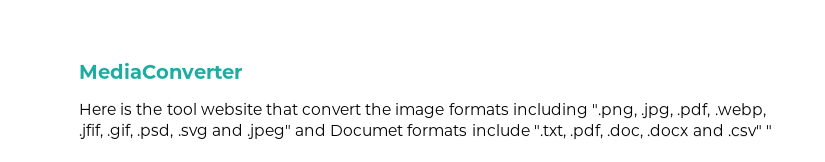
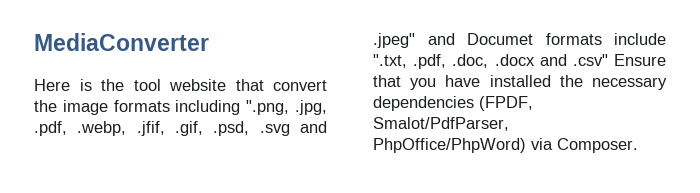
- Here is the tool website that convert the image formats including ".png, .jpg, .pdf, .webp, .jfif, .gif, .psd, .svg and .jpeg" and Documet formats include ".txt, .pdf, .doc, .docx and .csv" "
+ Here is the tool website that convert the image formats including ".png, .jpg, .pdf, .webp, .jfif, .gif, .psd, .svg and .jpeg" and Documet formats include ".txt, .pdf, .doc, .docx and .csv" Ensure that you have installed the necessary dependencies (FPDF, Smalot/PdfParser, PhpOffice/PhpWord) via Composer.

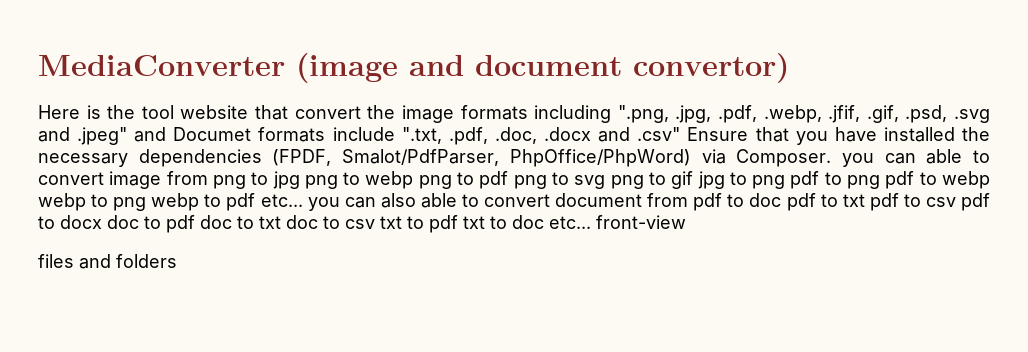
- MediaConverter
+ MediaConverter (image and document convertor)
- Here is the tool website that convert the image formats including ".png, .jpg, .pdf, .webp, .jfif, .gif, .psd, .svg and .jpeg" and Documet formats include ".txt, .pdf, .doc, .docx and .csv" Ensure that you have installed the necessary dependencies (FPDF, Smalot/PdfParser, PhpOffice/PhpWord) via Composer.
+ Here is the tool website that convert the image formats including ".png, .jpg, .pdf, .webp, .jfif, .gif, .psd, .svg and .jpeg" and Documet formats include ".txt, .pdf, .doc, .docx and .csv" Ensure that you have installed the necessary dependencies (FPDF, Smalot/PdfParser, PhpOffice/PhpWord) via Composer. you can able to convert image from png to jpg png to webp png to pdf png to svg png to gif jpg to png pdf to png pdf to webp webp to png webp to pdf etc... you can also able to convert document from pdf to doc pdf to txt pdf to csv pdf to docx doc to pdf doc to txt doc to csv txt to pdf txt to doc etc... front-view
+ files and folders

